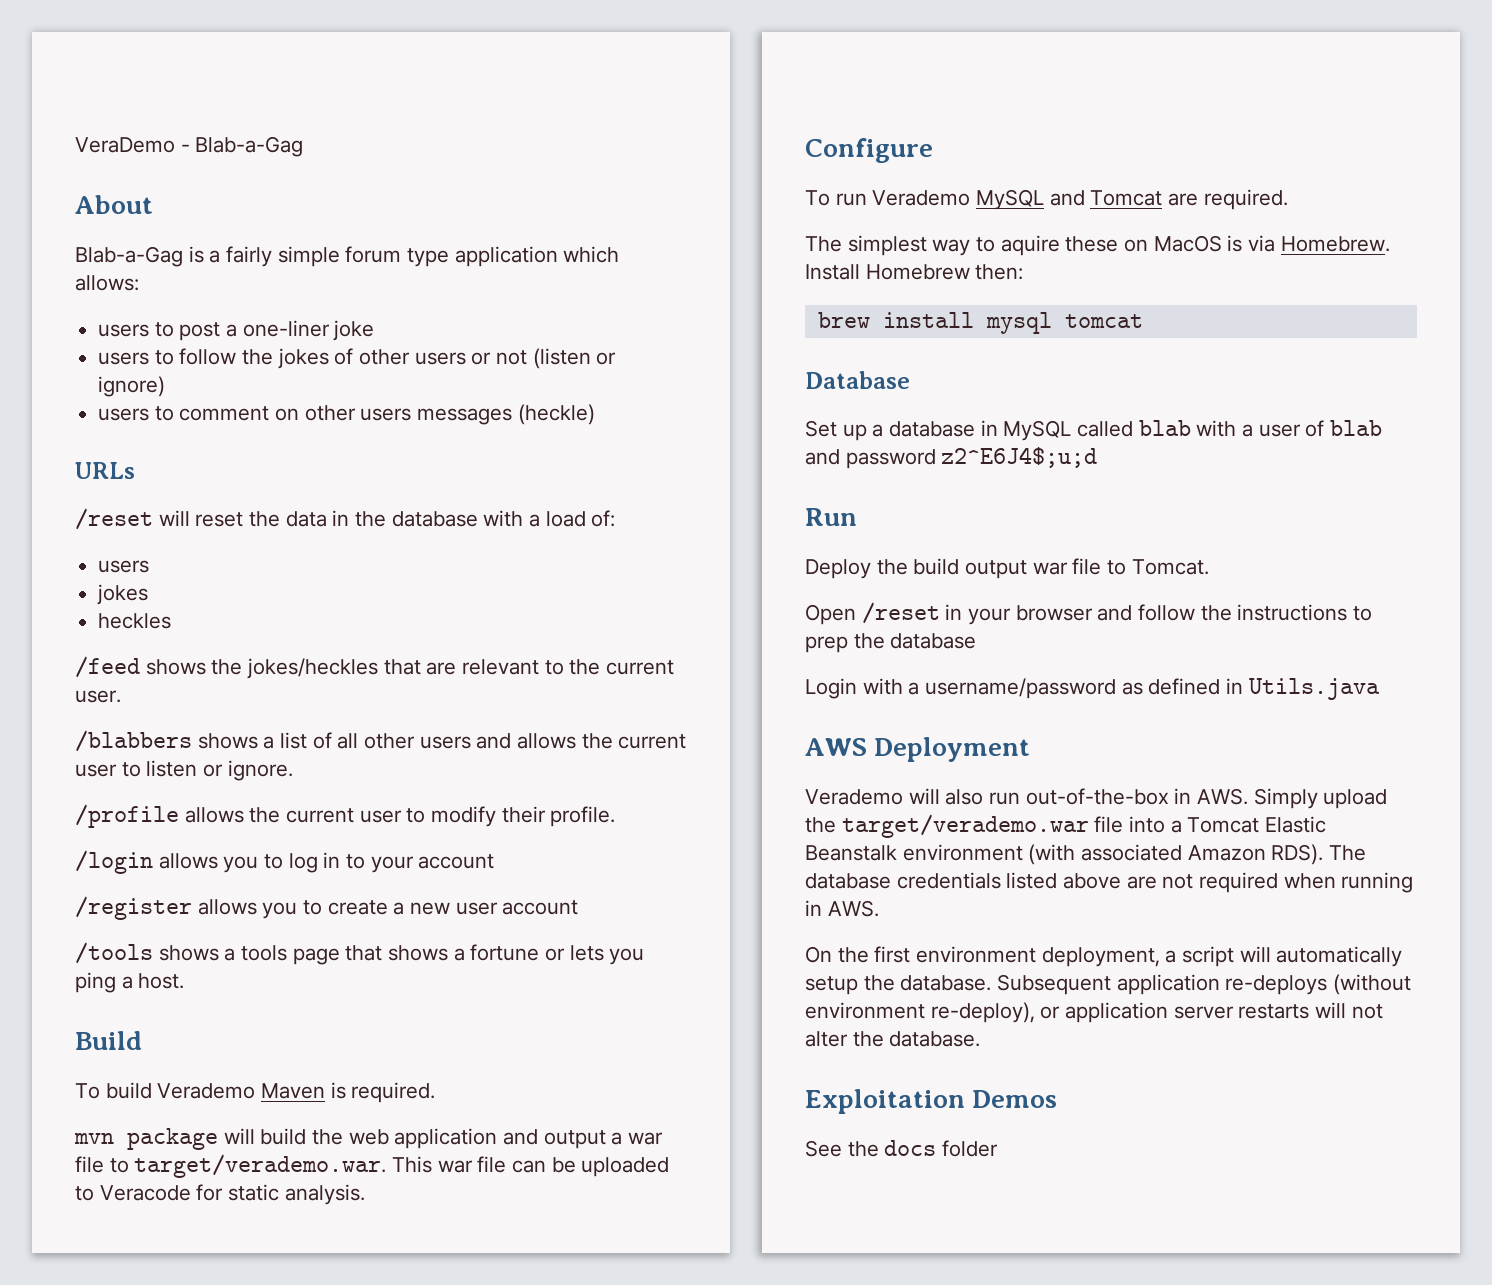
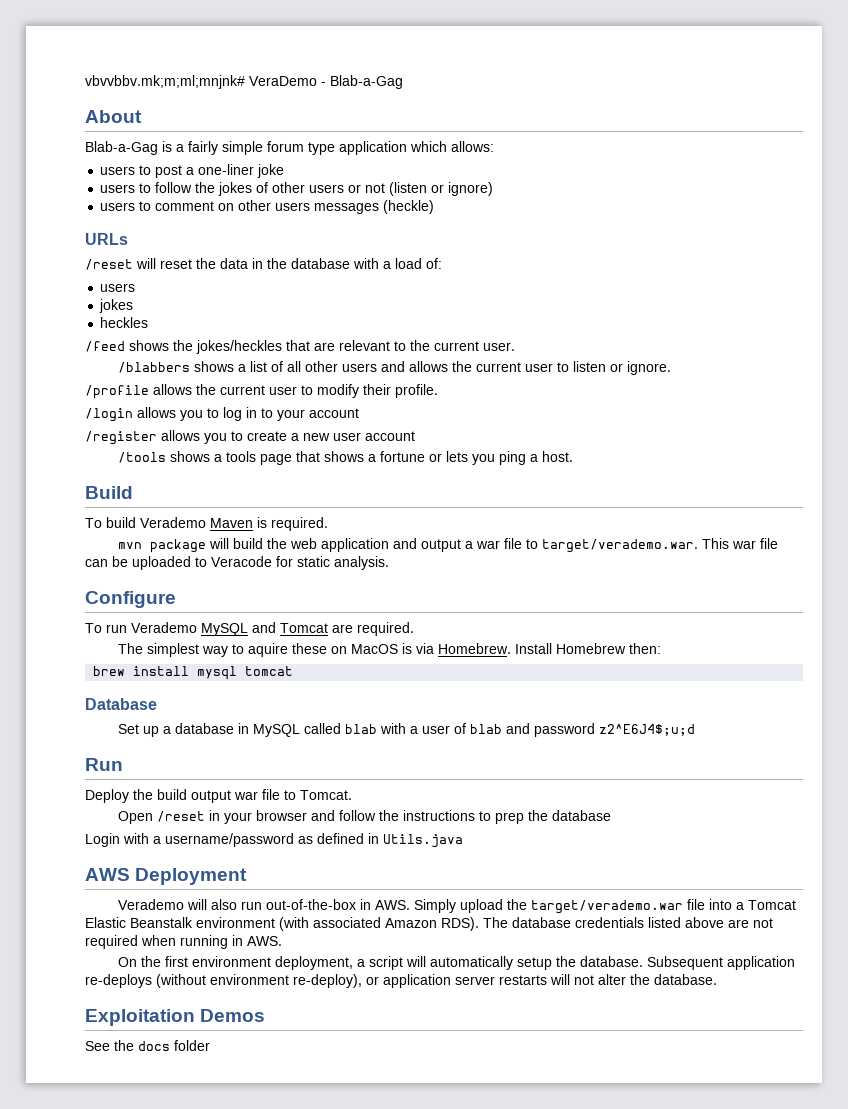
- VeraDemo - Blab-a-Gag
+ vbvvbbv.mk;m;ml;mnjnk# VeraDemo - Blab-a-Gag

